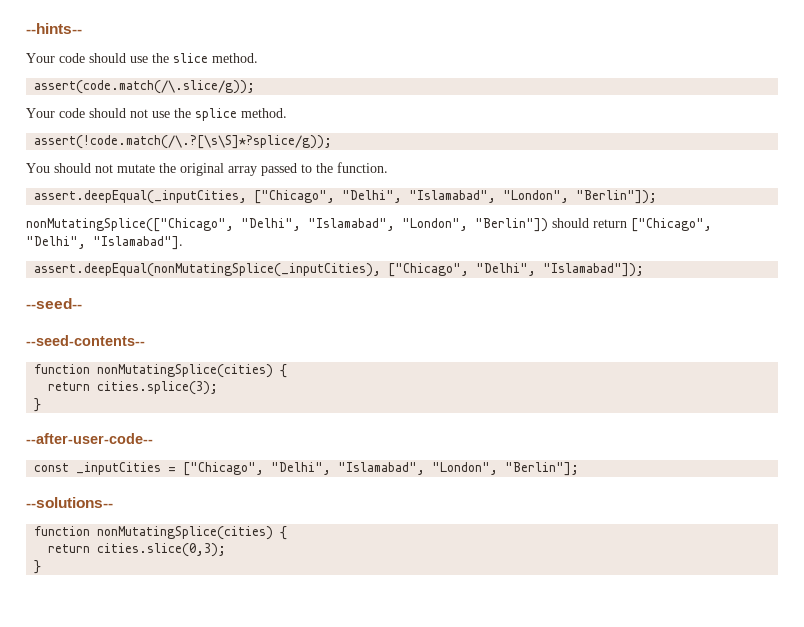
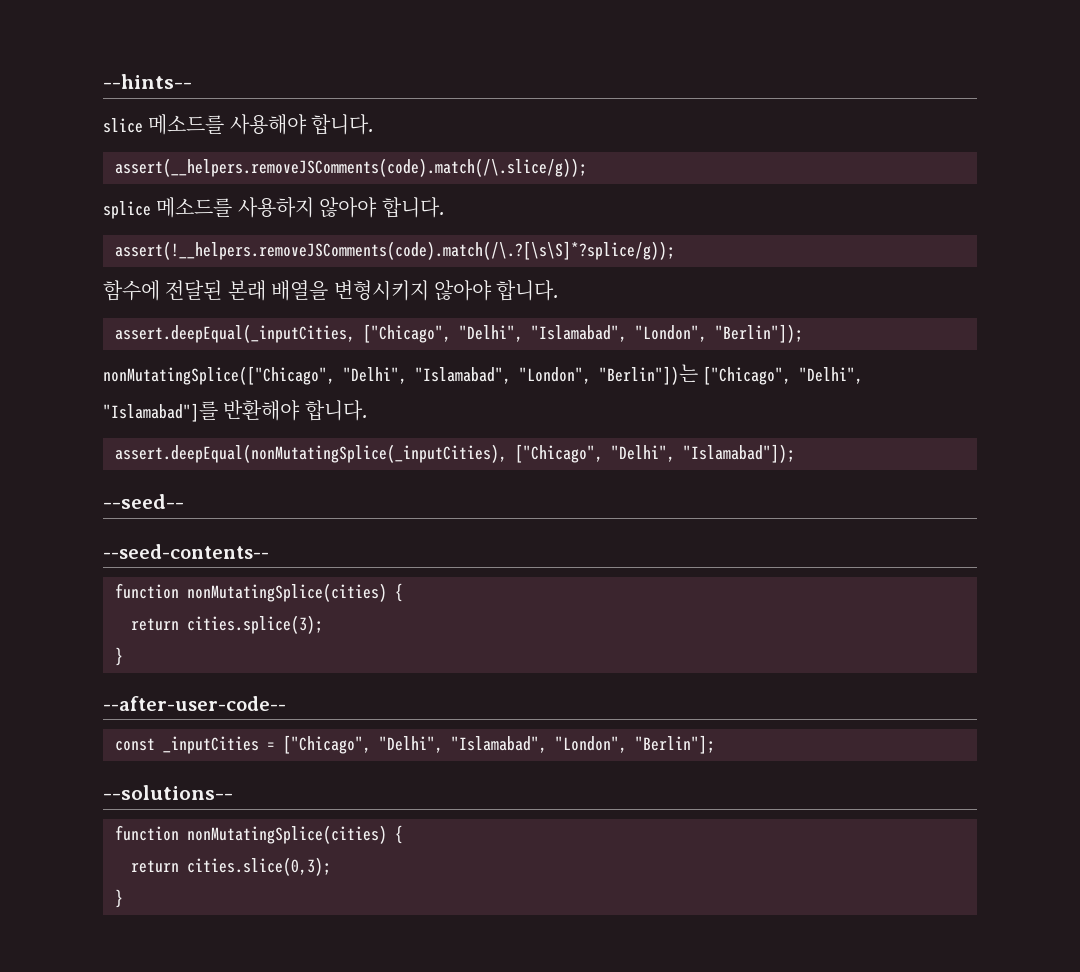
- Your code should use the slice method.
- assert(code.match(/\.slice/g));
- Your code should not use the splice method.
- assert(!code.match(/\.?[\s\S]*?splice/g));
- You should not mutate the original array passed to the function.
+ slice 메소드를 사용해야 합니다.
+ assert(__helpers.removeJSComments(code).match(/\.slice/g));
+ splice 메소드를 사용하지 않아야 합니다.
+ assert(!__helpers.removeJSComments(code).match(/\.?[\s\S]*?splice/g));
+ 함수에 전달된 본래 배열을 변형시키지 않아야 합니다.
- nonMutatingSplice(["Chicago", "Delhi", "Islamabad", "London", "Berlin"]) should return ["Chicago", "Delhi", "Islamabad"].
+ nonMutatingSplice(["Chicago", "Delhi", "Islamabad", "London", "Berlin"])는 ["Chicago", "Delhi", "Islamabad"]를 반환해야 합니다.

